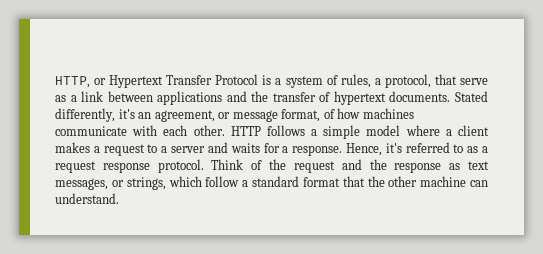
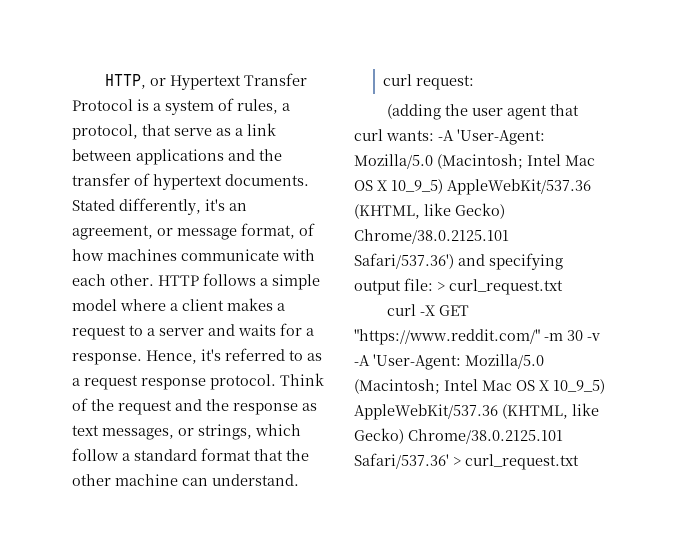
+ curl request:
+ (adding the user agent that curl wants: -A 'User-Agent: Mozilla/5.0 (Macintosh; Intel Mac OS X 10_9_5) AppleWebKit/537.36 (KHTML, like Gecko) Chrome/38.0.2125.101 Safari/537.36') and specifying output file: > curl_request.txt
+ curl -X GET "https://www.reddit.com/" -m 30 -v -A 'User-Agent: Mozilla/5.0 (Macintosh; Intel Mac OS X 10_9_5) AppleWebKit/537.36 (KHTML, like Gecko) Chrome/38.0.2125.101 Safari/537.36' > curl_request.txt

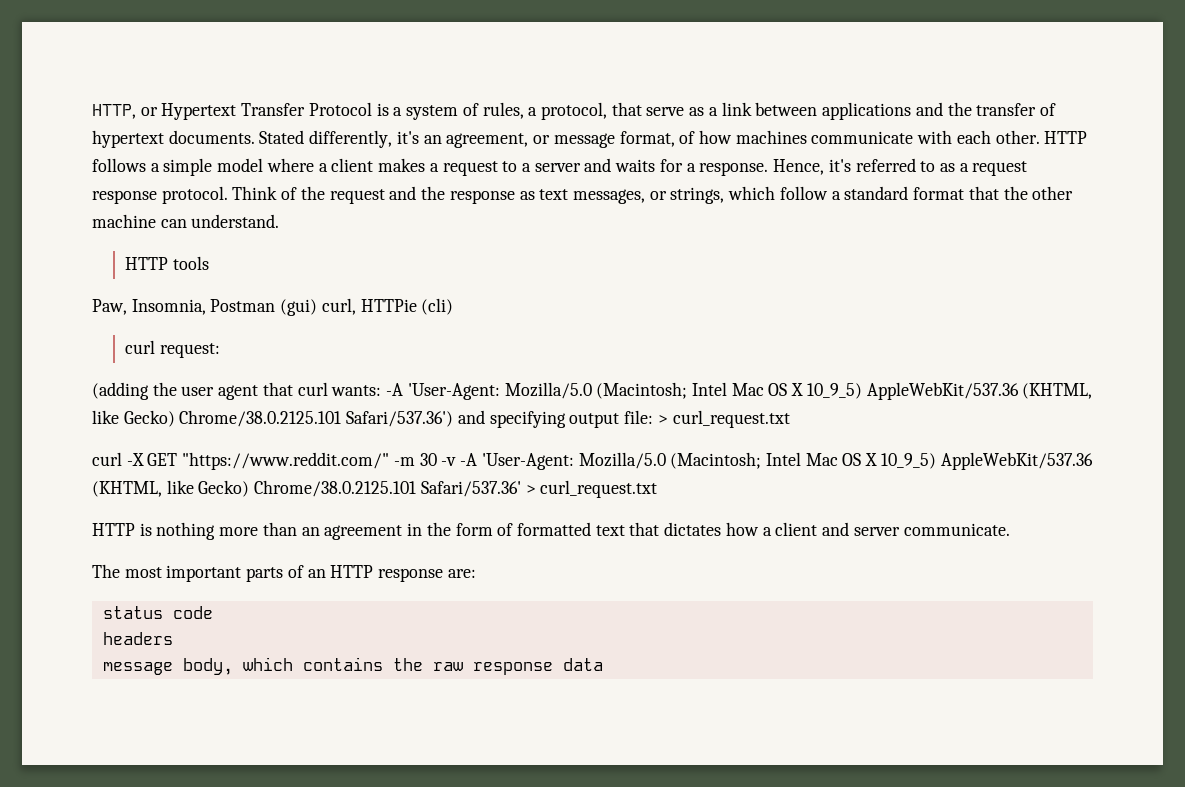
+ HTTP tools
+ Paw, Insomnia, Postman (gui) curl, HTTPie (cli)
+ HTTP is nothing more than an agreement in the form of formatted text that dictates how a client and server communicate.
+ The most important parts of an HTTP response are:
+ status code
+ headers
+ message body, which contains the raw response data

